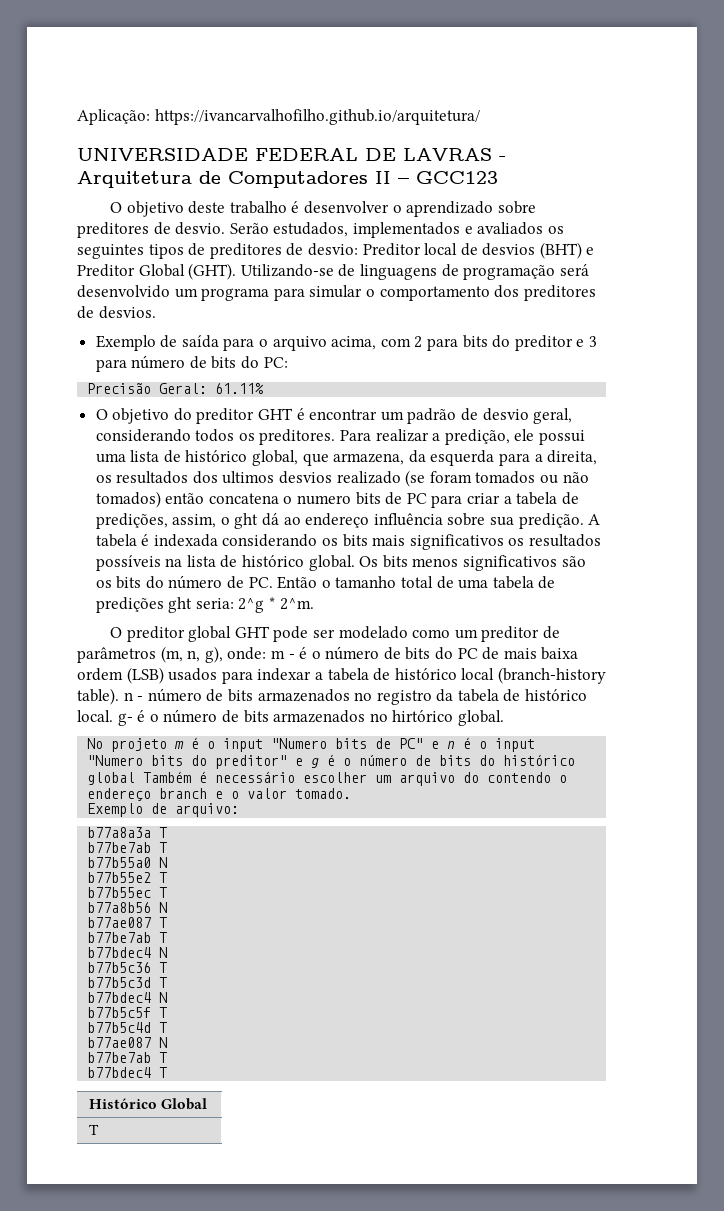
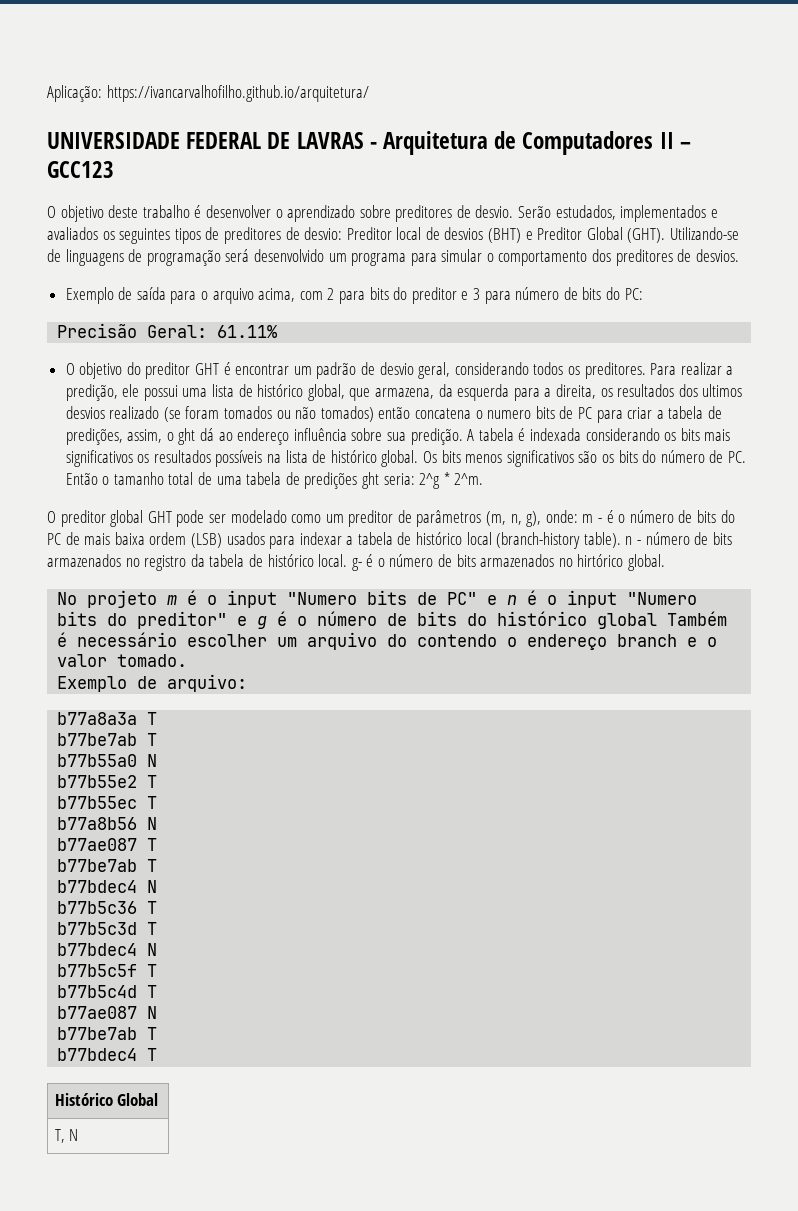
  Histórico Global
- T
+ T, N

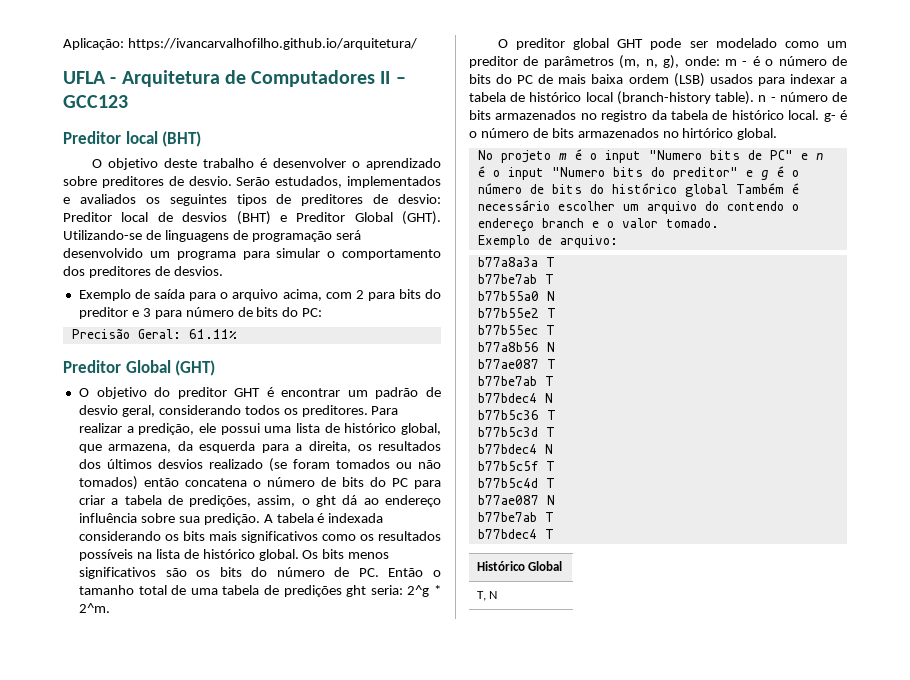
- UNIVERSIDADE FEDERAL DE LAVRAS - Arquitetura de Computadores II – GCC123
+ UFLA - Arquitetura de Computadores II – GCC123
+ Preditor local (BHT)
+ Preditor Global (GHT)
- Para realizar a predição, ele possui uma lista de histórico global, que armazena, da esquerda para a direita, os resultados dos ultimos desvios realizado (se foram tomados ou não tomados) então concatena o numero bits de PC para criar a tabela de predições, assim, o ght dá ao endereço influência sobre sua predição.
+ Para realizar a predição, ele possui uma lista de histórico global, que armazena, da esquerda para a direita, os resultados dos últimos desvios realizado (se foram tomados ou não tomados) então concatena o número de bits do PC para criar a tabela de predições, assim, o ght dá ao endereço influência sobre sua predição.
- A tabela é indexada considerando os bits mais significativos os resultados possíveis na lista de histórico global.
+ A tabela é indexada considerando os bits mais significativos como os resultados possíveis na lista de histórico global.

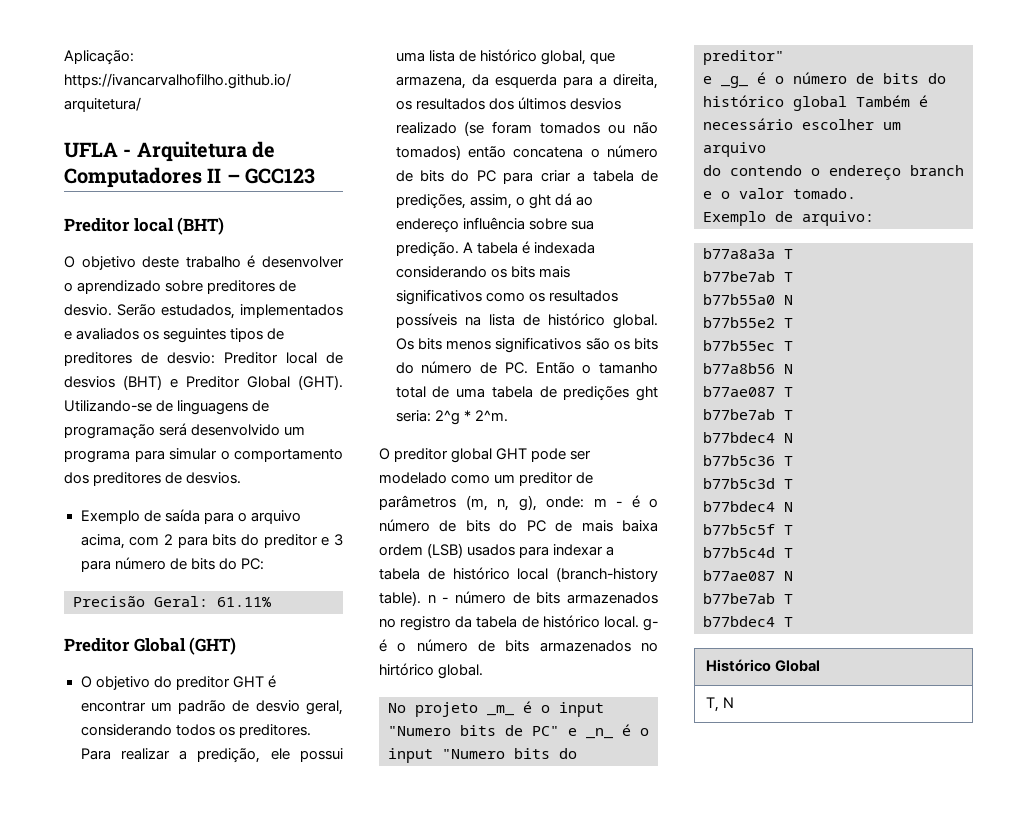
- No projeto m é o input "Numero bits de PC" e n é o input "Numero bits do preditor" e g é o número de bits do histórico global Também é necessário escolher um arquivo do contendo o endereço branch e o valor tomado.
+ No projeto _m_ é o input "Numero bits de PC" e _n_ é o input "Numero bits do preditor"
+ e _g_ é o número de bits do histórico global Também é necessário escolher um arquivo
+ do contendo o endereço branch e o valor tomado.

